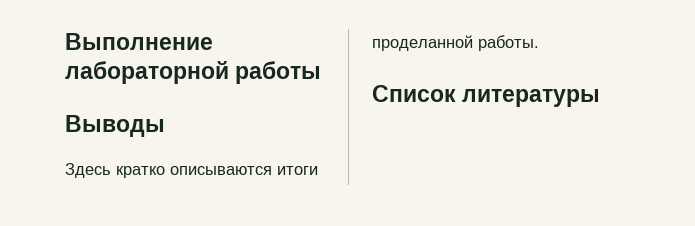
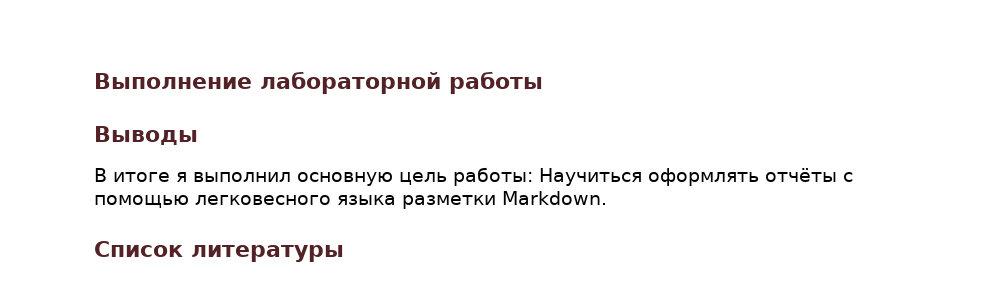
- Здесь кратко описываются итоги проделанной работы.
+ В итоге я выполнил основную цель работы: Научиться оформлять отчёты с помощью легковесного языка разметки Markdown.

